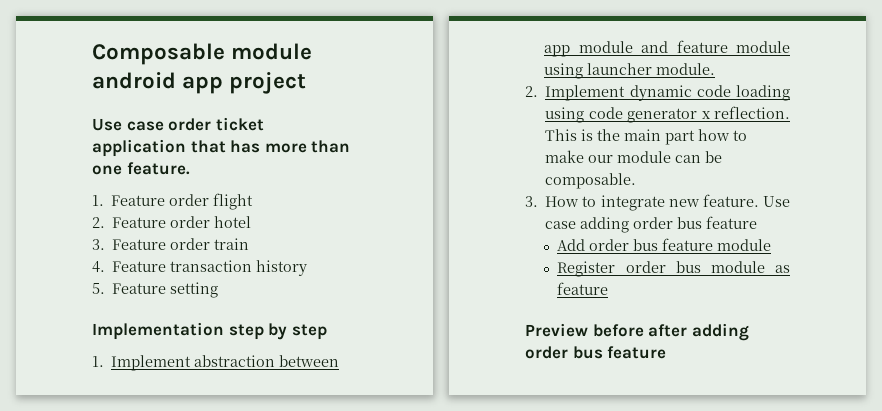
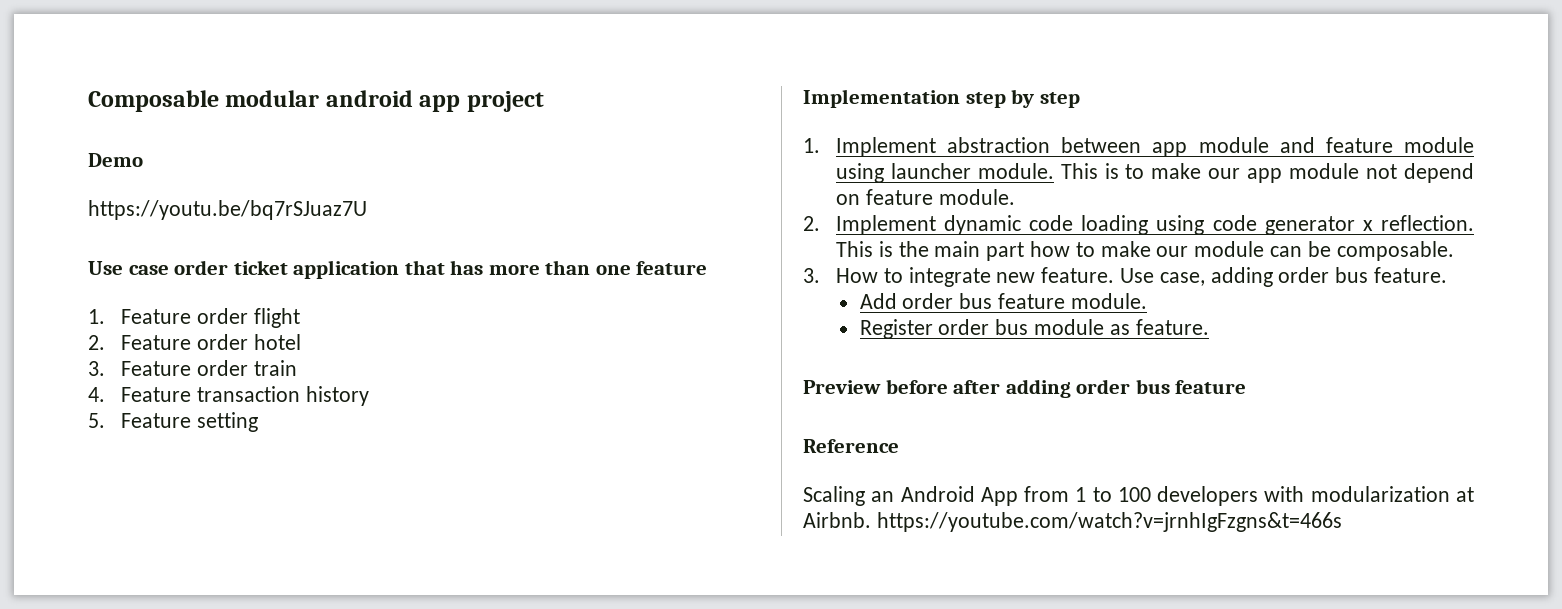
- Composable module android app project
+ Composable modular android app project
+ Demo
+ https://youtu.be/bq7rSJuaz7U
- Use case order ticket application that has more than one feature.
+ Use case order ticket application that has more than one feature
+ This is to make our app module not depend on feature module.
- Use case adding order bus feature
+ Use case, adding order bus feature.
- Add order bus feature module
+ Add order bus feature module.
- Register order bus module as feature
+ Register order bus module as feature.
+ Reference
+ Scaling an Android App from 1 to 100 developers with modularization at Airbnb. https://youtube.com/watch?v=jrnhIgFzgns&t=466s

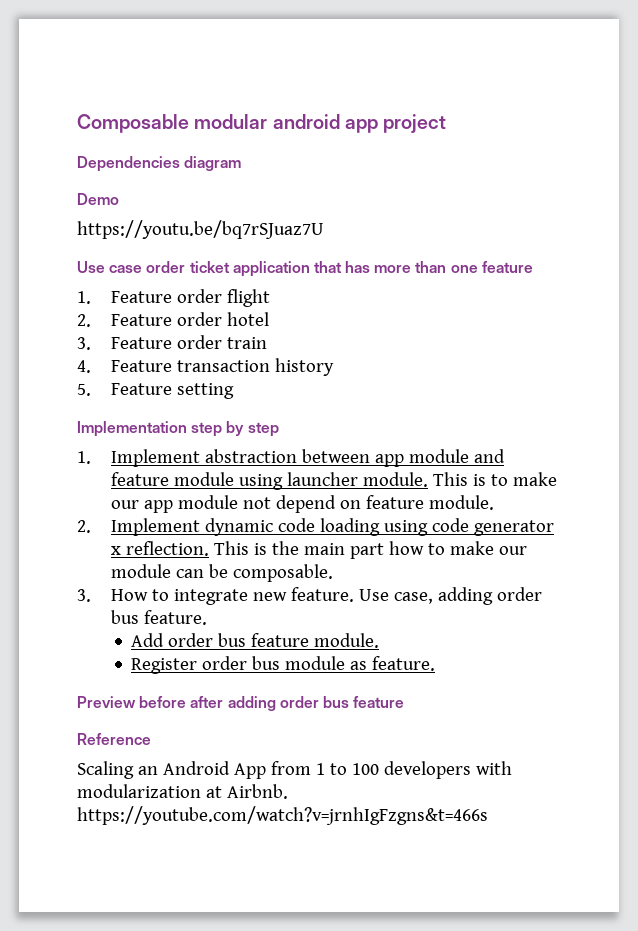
+ Dependencies diagram

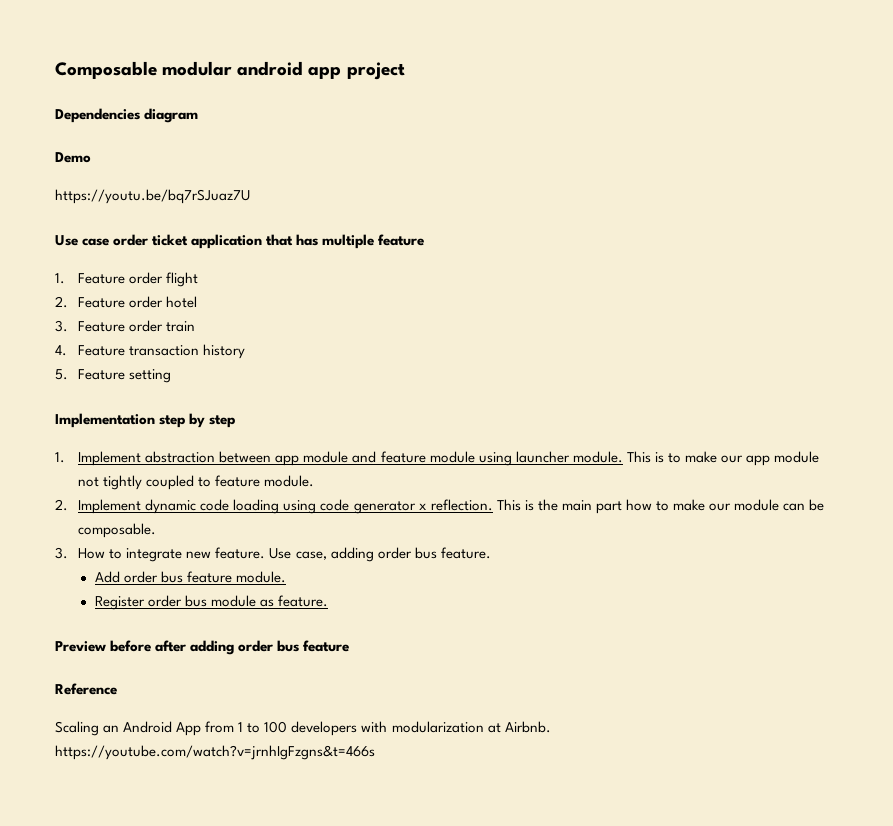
- Use case order ticket application that has more than one feature
+ Use case order ticket application that has multiple feature
- This is to make our app module not depend on feature module.
+ This is to make our app module not tightly coupled to feature module.

